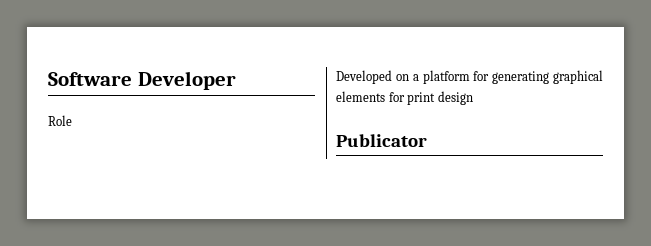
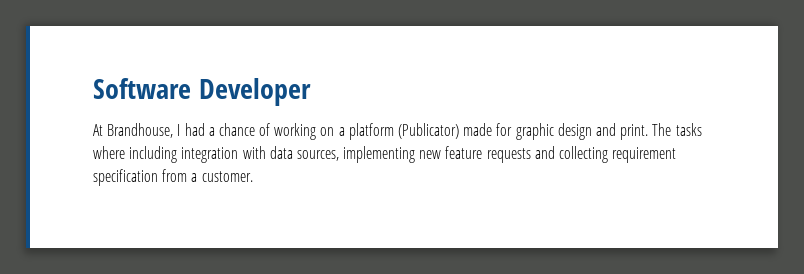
- Role
- Developed on a platform for generating graphical elements for print design
- Publicator
+ At Brandhouse, I had a chance of working on a platform (Publicator) made for graphic design and print. The tasks where including integration with data sources, implementing new feature requests and collecting requirement specification from a customer.

